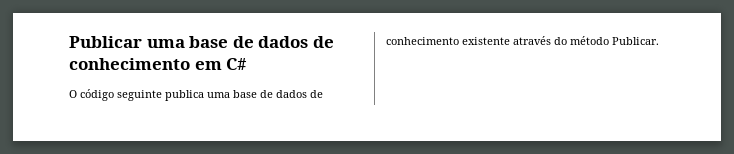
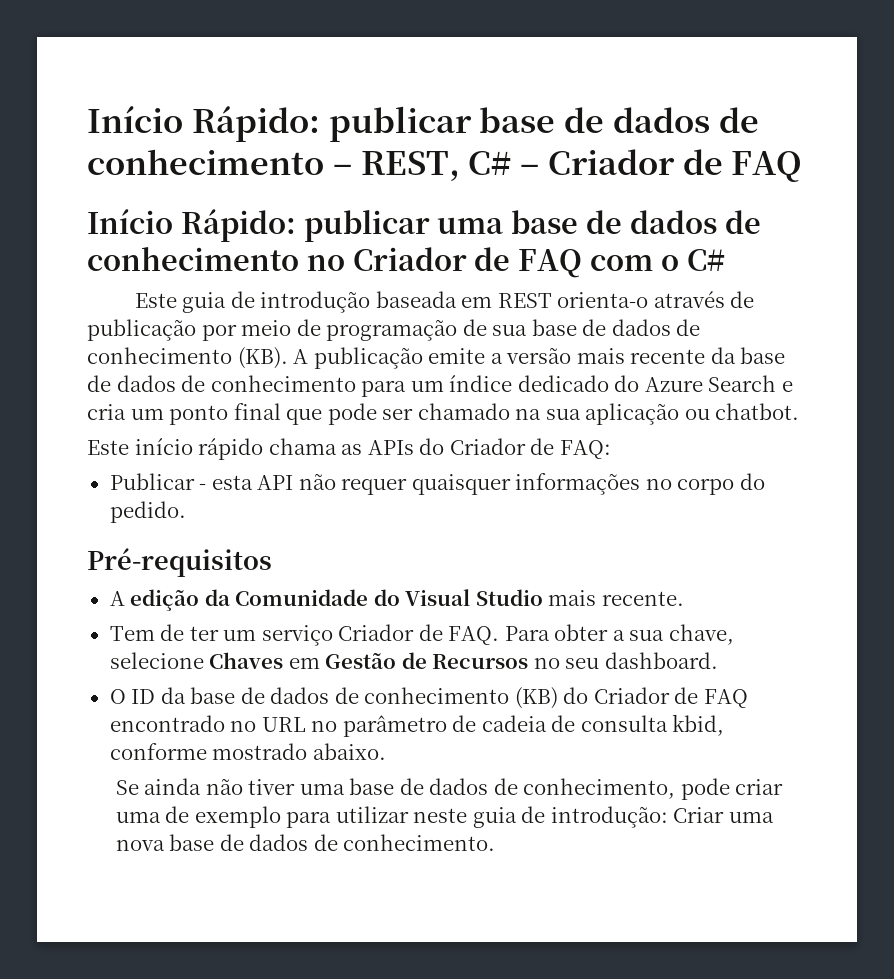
- Publicar uma base de dados de conhecimento em C#
- O código seguinte publica uma base de dados de conhecimento existente através do método Publicar.
+ Início Rápido: publicar base de dados de conhecimento – REST, C# – Criador de FAQ
+ Início Rápido: publicar uma base de dados de conhecimento no Criador de FAQ com o C#
+ Este guia de introdução baseada em REST orienta-o através de publicação por meio de programação de sua base de dados de conhecimento (KB). A publicação emite a versão mais recente da base de dados de conhecimento para um índice dedicado do Azure Search e cria um ponto final que pode ser chamado na sua aplicação ou chatbot.
+ Este início rápido chama as APIs do Criador de FAQ:
+ Publicar - esta API não requer quaisquer informações no corpo do pedido.
+ Pré-requisitos
+ A edição da Comunidade do Visual Studio mais recente.
+ Tem de ter um serviço Criador de FAQ. Para obter a sua chave, selecione Chaves em Gestão de Recursos no seu dashboard.
+ O ID da base de dados de conhecimento (KB) do Criador de FAQ encontrado no URL no parâmetro de cadeia de consulta kbid, conforme mostrado abaixo.
+ Se ainda não tiver uma base de dados de conhecimento, pode criar uma de exemplo para utilizar neste guia de introdução: Criar uma nova base de dados de conhecimento.

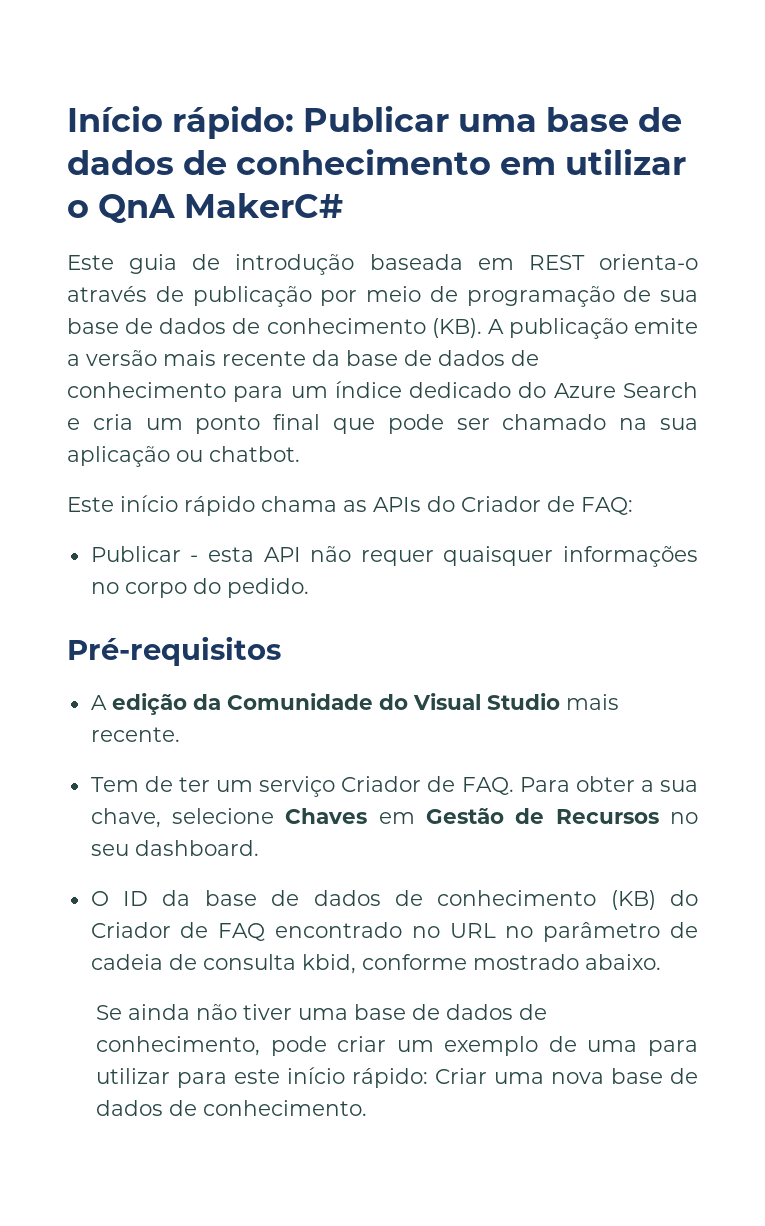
- Início Rápido: publicar base de dados de conhecimento – REST, C# – Criador de FAQ
- Início Rápido: publicar uma base de dados de conhecimento no Criador de FAQ com o C#
+ Início rápido: Publicar uma base de dados de conhecimento em utilizar o QnA MakerC#
- Se ainda não tiver uma base de dados de conhecimento, pode criar uma de exemplo para utilizar neste guia de introdução: Criar uma nova base de dados de conhecimento.
+ Se ainda não tiver uma base de dados de conhecimento, pode criar um exemplo de uma para utilizar para este início rápido: Criar uma nova base de dados de conhecimento.

